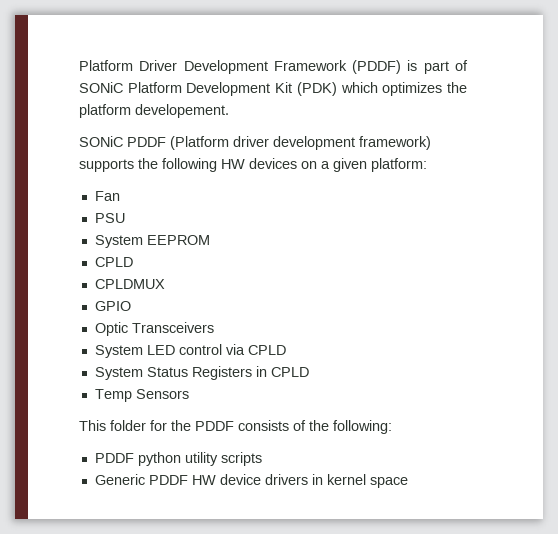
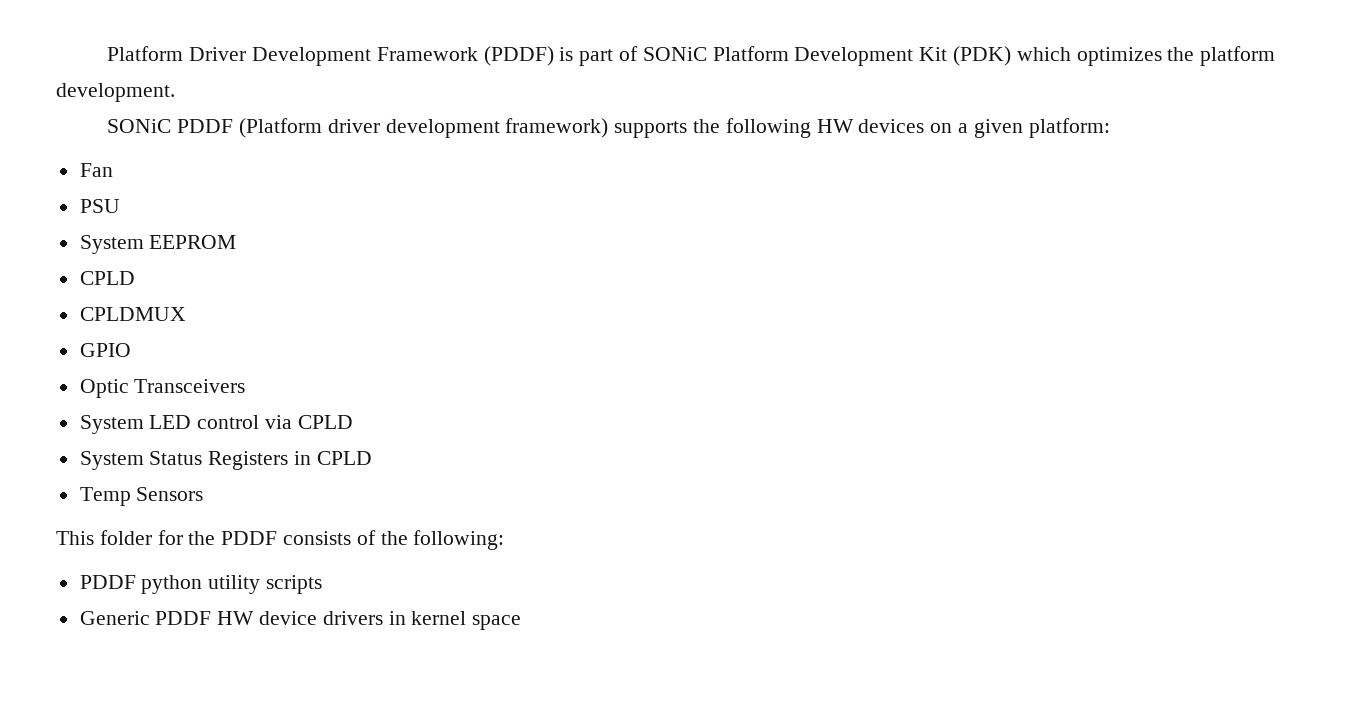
- Platform Driver Development Framework (PDDF) is part of SONiC Platform Development Kit (PDK) which optimizes the platform developement.
+ Platform Driver Development Framework (PDDF) is part of SONiC Platform Development Kit (PDK) which optimizes the platform development.

